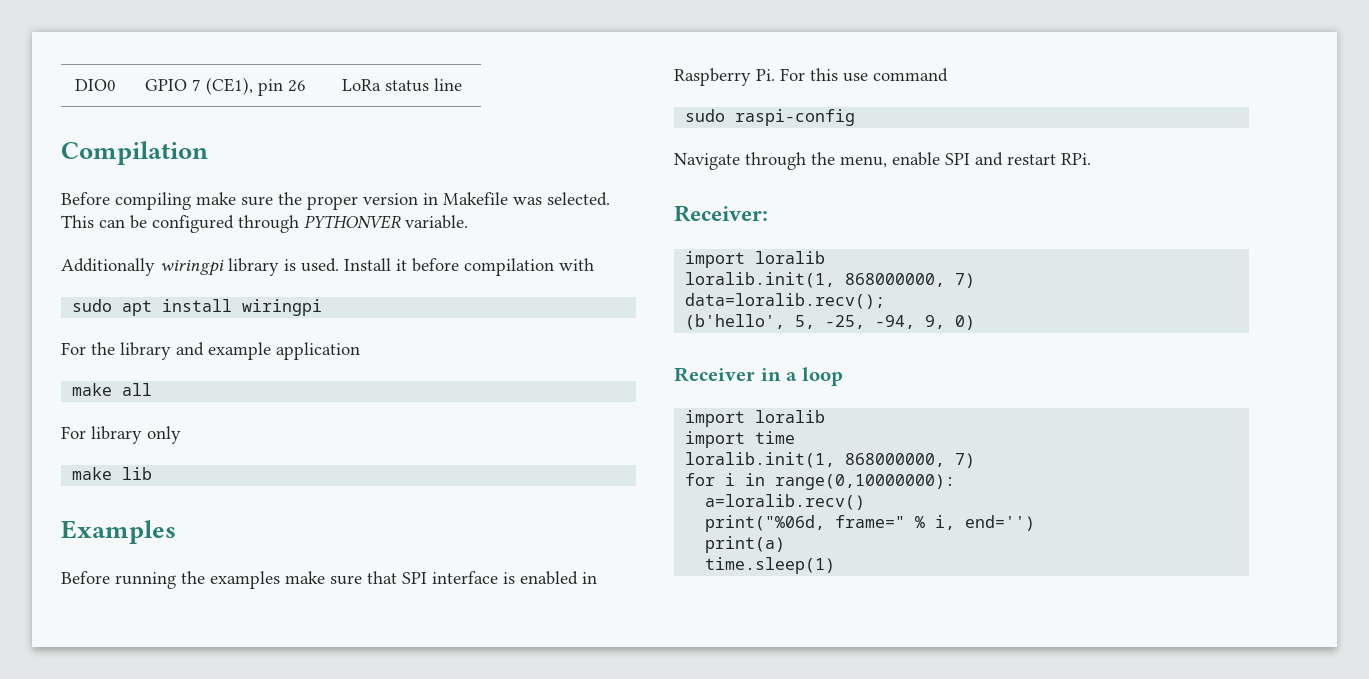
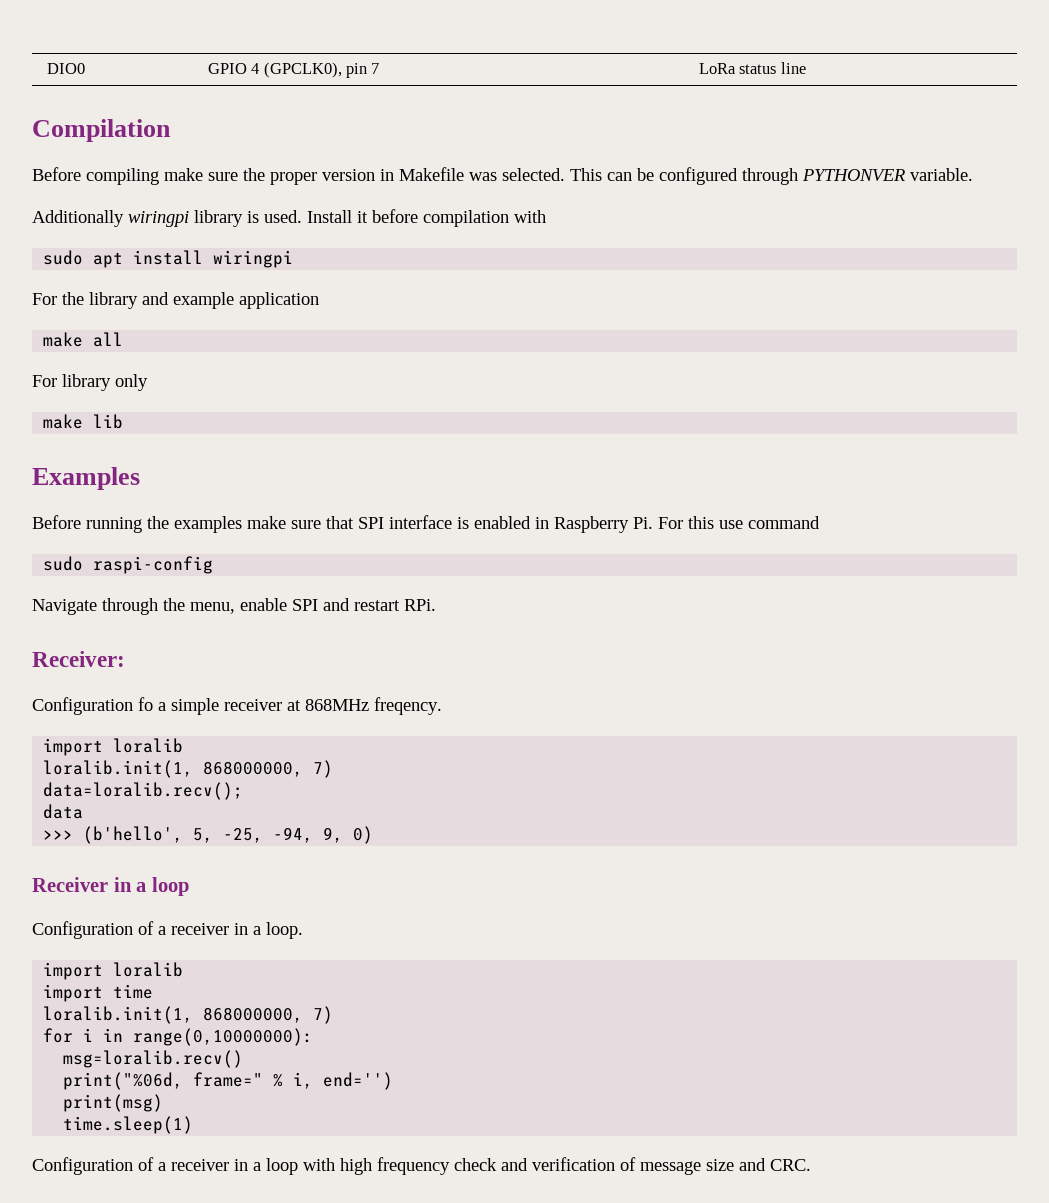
- DIO0 | GPIO 7 (CE1), pin 26 | LoRa status line
+ DIO0 | GPIO 4 (GPCLK0), pin 7 | LoRa status line
+ Configuration fo a simple receiver at 868MHz freqency.
- (b'hello', 5, -25, -94, 9, 0)
+ data
+ >>> (b'hello', 5, -25, -94, 9, 0)
+ Configuration of a receiver in a loop.
- a=loralib.recv()
+ msg=loralib.recv()
- print(a)
+ print(msg)
+ Configuration of a receiver in a loop with high frequency check and verification of message size and CRC.

